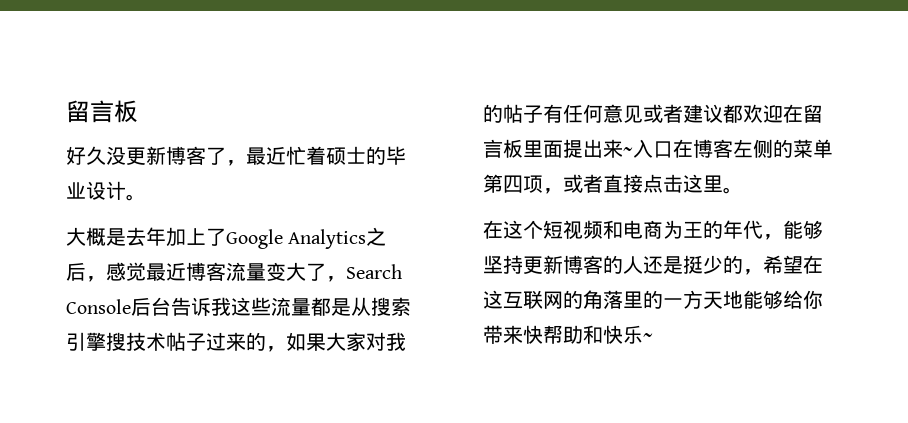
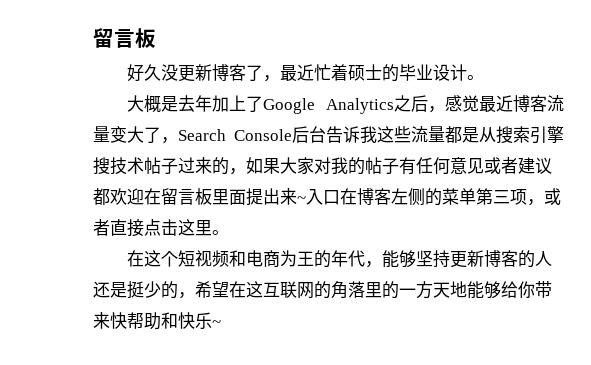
- 大概是去年加上了Google Analytics之后，感觉最近博客流量变大了，Search Console后台告诉我这些流量都是从搜索引擎搜技术帖子过来的，如果大家对我的帖子有任何意见或者建议都欢迎在留言板里面提出来~入口在博客左侧的菜单第四项，或者直接点击这里。
+ 大概是去年加上了Google Analytics之后，感觉最近博客流量变大了，Search Console后台告诉我这些流量都是从搜索引擎搜技术帖子过来的，如果大家对我的帖子有任何意见或者建议都欢迎在留言板里面提出来~入口在博客左侧的菜单第三项，或者直接点击这里。

